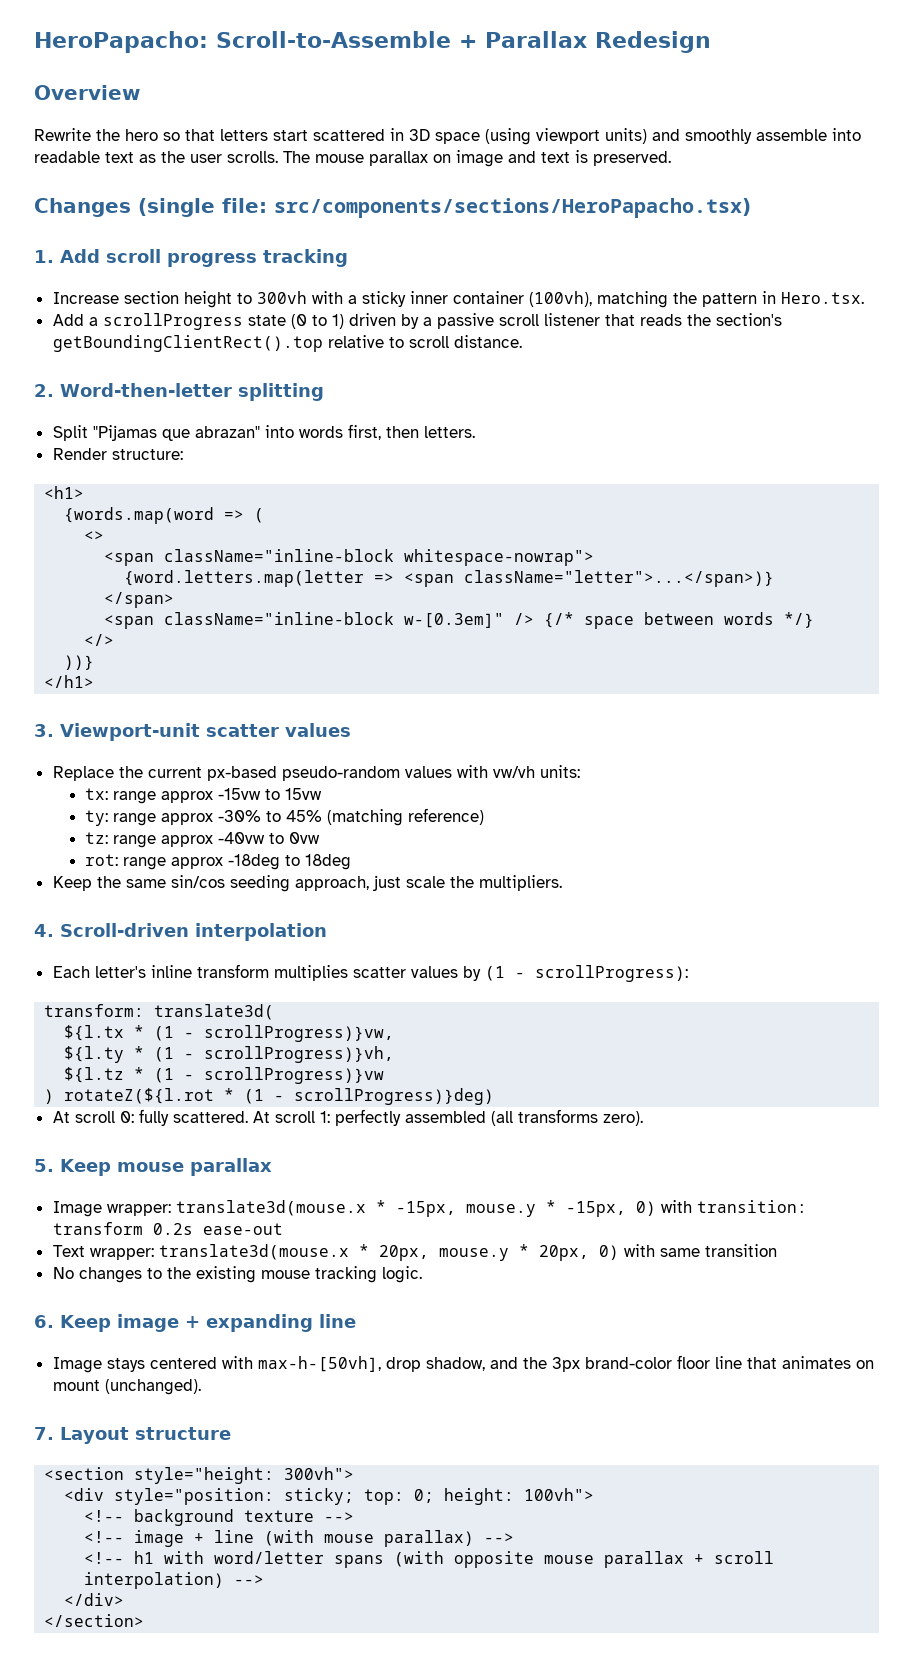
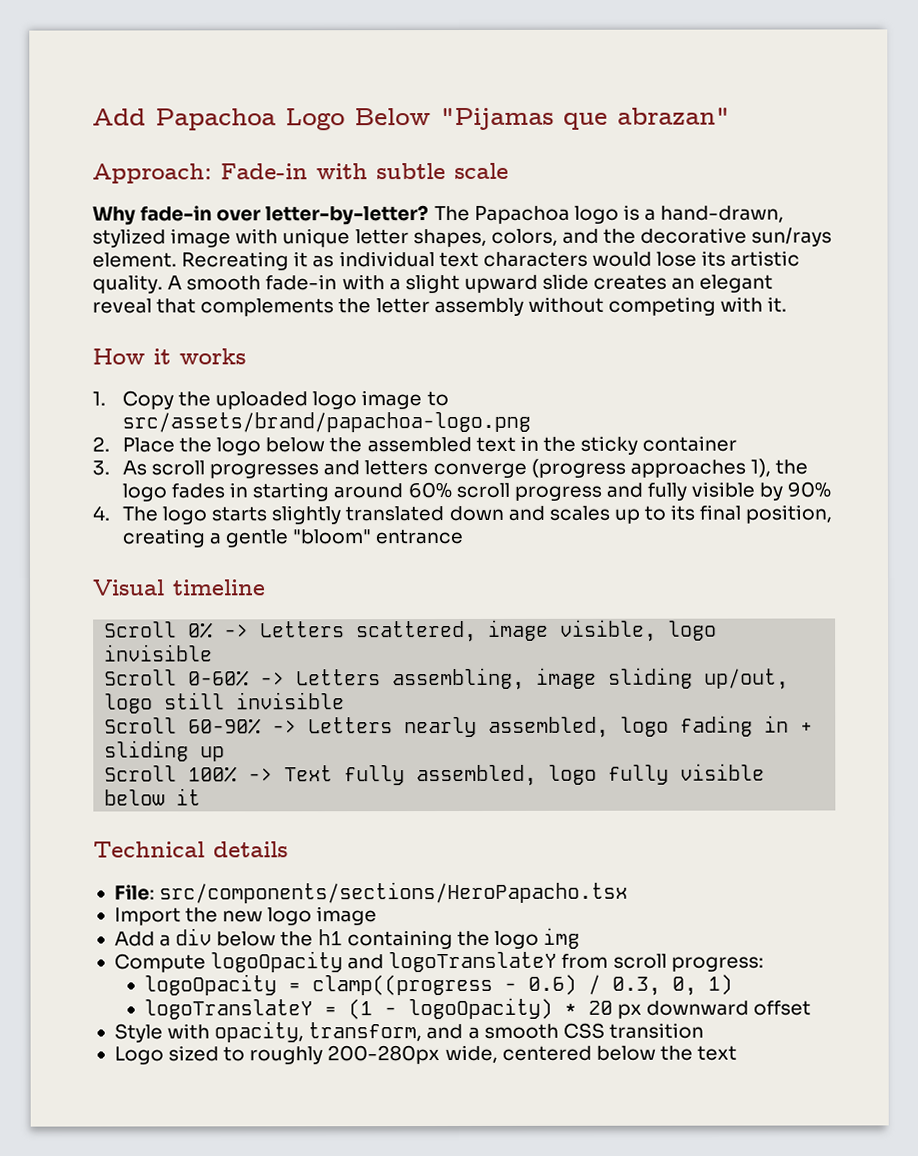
- HeroPapacho: Scroll-to-Assemble + Parallax Redesign
- Overview
- Rewrite the hero so that letters start scattered in 3D space (using viewport units) and smoothly assemble into readable text as the user scrolls. The mouse parallax on image and text is preserved.
- Changes (single file: src/components/sections/HeroPapacho.tsx)
- 1. Add scroll progress tracking
- Increase section height to 300vh with a sticky inner container (100vh), matching the pattern in Hero.tsx.
- Add a scrollProgress state (0 to 1) driven by a passive scroll listener that reads the section's getBoundingClientRect().top relative to scroll distance.
- 2. Word-then-letter splitting
- Split "Pijamas que abrazan" into words first, then letters.
- Render structure:
- <h1>
- {words.map(word => (
- <>
- <span className="inline-block whitespace-nowrap">
- {word.letters.map(letter => <span className="letter">...</span>)}
- </span>
- <span className="inline-block w-[0.3em]" /> {/* space between words */}
- </>
- ))}
- </h1>
- 3. Viewport-unit scatter values
- Replace the current px-based pseudo-random values with vw/vh units:
- tx: range approx -15vw to 15vw
- ty: range approx -30% to 45% (matching reference)
- tz: range approx -40vw to 0vw
- rot: range approx -18deg to 18deg
- Keep the same sin/cos seeding approach, just scale the multipliers.
- 4. Scroll-driven interpolation
- Each letter's inline transform multiplies scatter values by (1 - scrollProgress):
- transform: translate3d(
- ${l.tx * (1 - scrollProgress)}vw,
- ${l.ty * (1 - scrollProgress)}vh,
- ${l.tz * (1 - scrollProgress)}vw
- ) rotateZ(${l.rot * (1 - scrollProgress)}deg)
- At scroll 0: fully scattered. At scroll 1: perfectly assembled (all transforms zero).
- 5. Keep mouse parallax
- Image wrapper: translate3d(mouse.x * -15px, mouse.y * -15px, 0) with transition: transform 0.2s ease-out
- Text wrapper: translate3d(mouse.x * 20px, mouse.y * 20px, 0) with same transition
- No changes to the existing mouse tracking logic.
- 6. Keep image + expanding line
- Image stays centered with max-h-[50vh], drop shadow, and the 3px brand-color floor line that animates on mount (unchanged).
- 7. Layout structure
- <section style="height: 300vh">
- <div style="position: sticky; top: 0; height: 100vh">
- <!-- background texture -->
- <!-- image + line (with mouse parallax) -->
- <!-- h1 with word/letter spans (with opposite mouse parallax + scroll interpolation) -->
- </div>
- </section>
+ Add Papachoa Logo Below "Pijamas que abrazan"
+ Approach: Fade-in with subtle scale
+ Why fade-in over letter-by-letter? The Papachoa logo is a hand-drawn, stylized image with unique letter shapes, colors, and the decorative sun/rays element. Recreating it as individual text characters would lose its artistic quality. A smooth fade-in with a slight upward slide creates an elegant reveal that complements the letter assembly without competing with it.
+ How it works
+ 1. Copy the uploaded logo image to src/assets/brand/papachoa-logo.png
+ 2. Place the logo below the assembled text in the sticky container
+ 3. As scroll progresses and letters converge (progress approaches 1), the logo fades in starting around 60% scroll progress and fully visible by 90%
+ 4. The logo starts slightly translated down and scales up to its final position, creating a gentle "bloom" entrance
+ Visual timeline
+ Scroll 0% -> Letters scattered, image visible, logo invisible
+ Scroll 0-60% -> Letters assembling, image sliding up/out, logo still invisible
+ Scroll 60-90% -> Letters nearly assembled, logo fading in + sliding up
+ Scroll 100% -> Text fully assembled, logo fully visible below it
+ Technical details
+ File: src/components/sections/HeroPapacho.tsx
+ Import the new logo image
+ Add a div below the h1 containing the logo img
+ Compute logoOpacity and logoTranslateY from scroll progress:
+ logoOpacity = clamp((progress - 0.6) / 0.3, 0, 1)
+ logoTranslateY = (1 - logoOpacity) * 20 px downward offset
+ Style with opacity, transform, and a smooth CSS transition
+ Logo sized to roughly 200-280px wide, centered below the text

